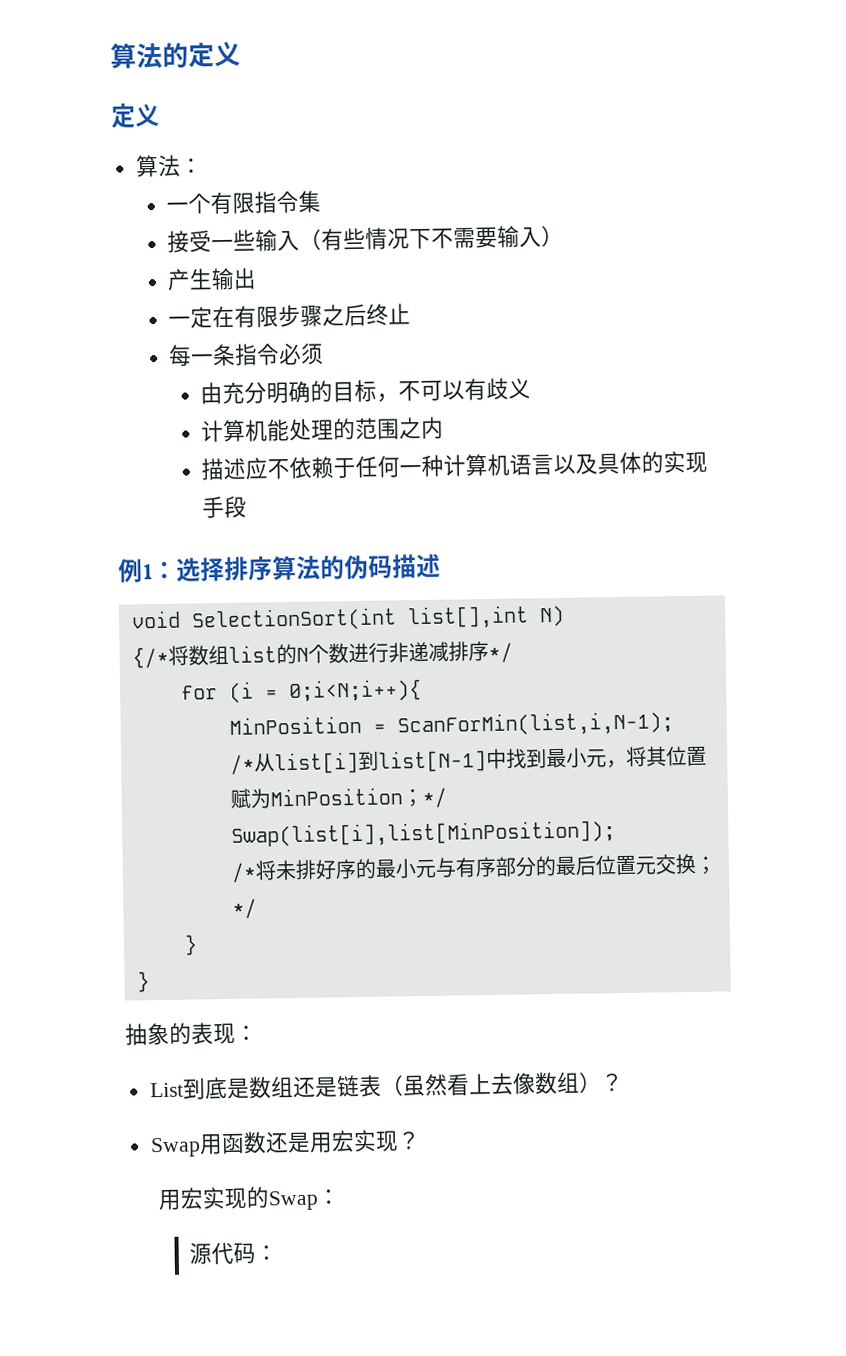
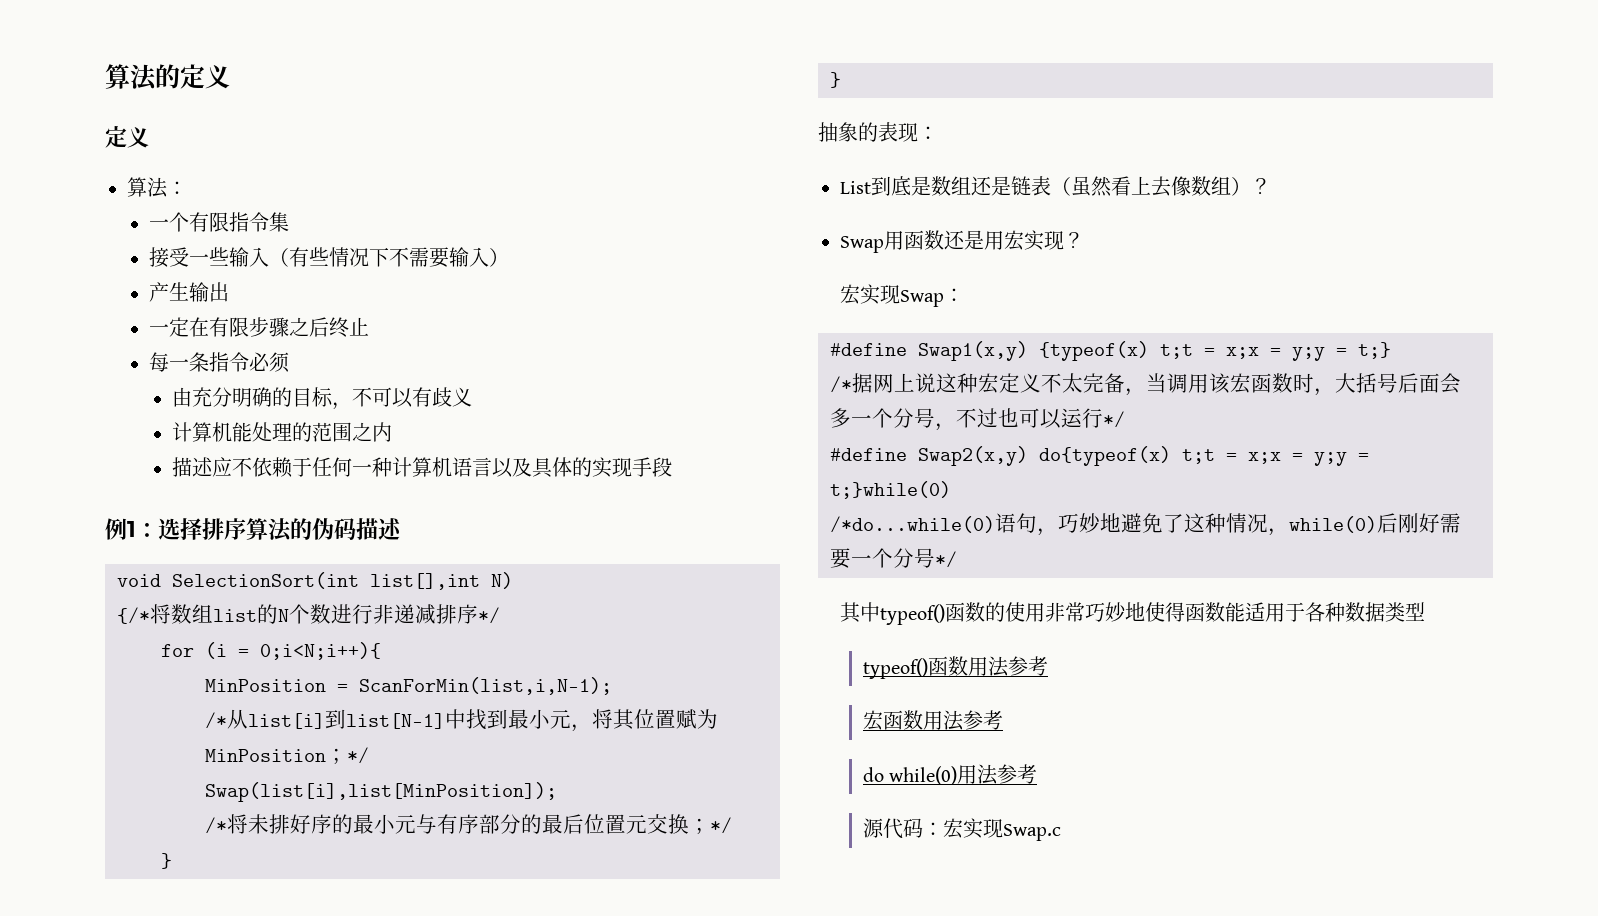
- 用宏实现的Swap：
+ 宏实现Swap：
+ #define Swap1(x,y) {typeof(x) t;t = x;x = y;y = t;}
+ /*据网上说这种宏定义不太完备，当调用该宏函数时，大括号后面会多一个分号，不过也可以运行*/
+ #define Swap2(x,y) do{typeof(x) t;t = x;x = y;y = t;}while(0)
+ /*do...while(0)语句，巧妙地避免了这种情况，while(0)后刚好需要一个分号*/
+ 其中typeof()函数的使用非常巧妙地使得函数能适用于各种数据类型
+ typeof()函数用法参考
+ 宏函数用法参考
+ do while(0)用法参考
- 源代码：
+ 源代码：宏实现Swap.c

